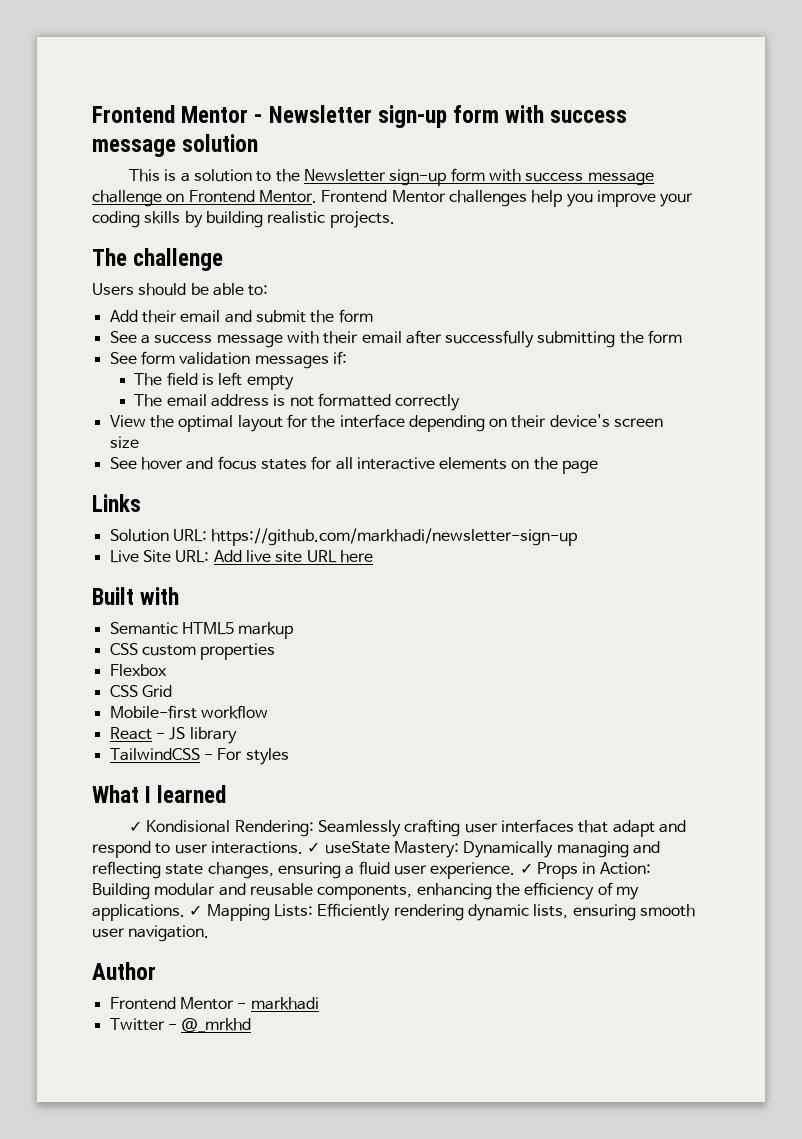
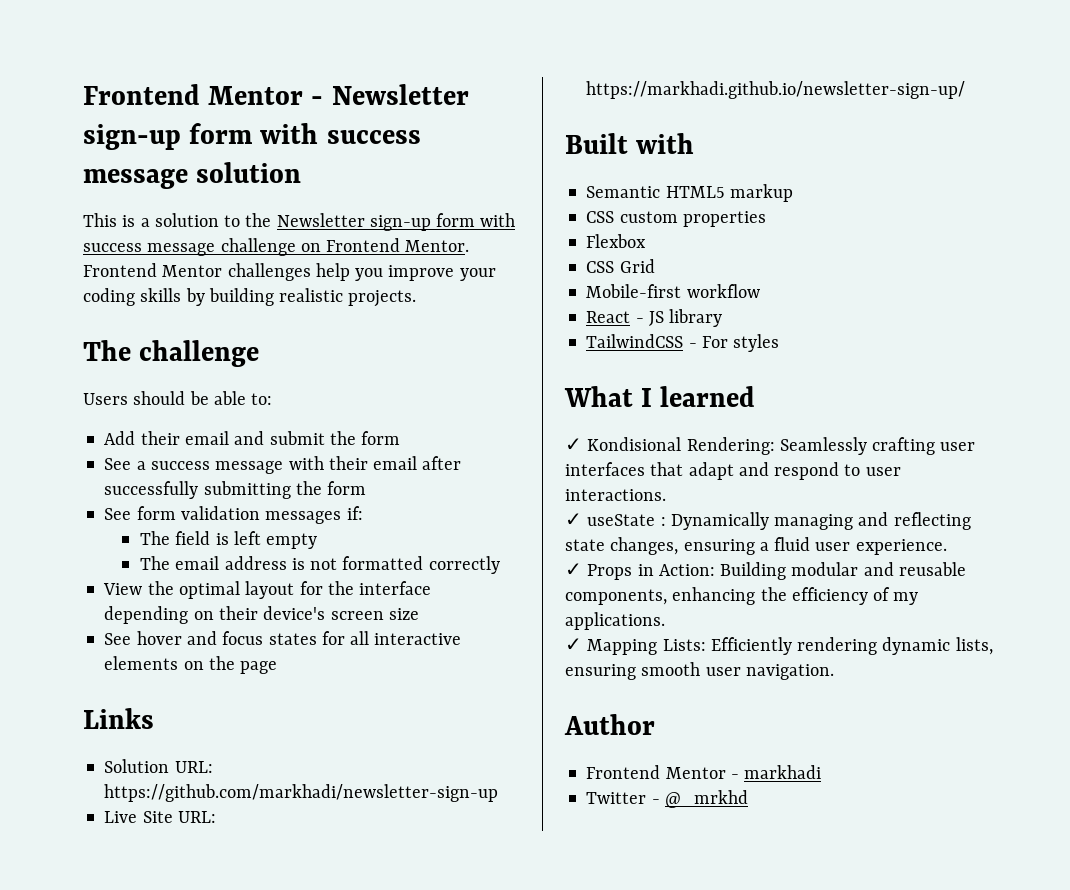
- Live Site URL: Add live site URL here
+ Live Site URL: https://markhadi.github.io/newsletter-sign-up/
- ✓ Kondisional Rendering: Seamlessly crafting user interfaces that adapt and respond to user interactions. ✓ useState Mastery: Dynamically managing and reflecting state changes, ensuring a fluid user experience. ✓ Props in Action: Building modular and reusable components, enhancing the efficiency of my applications. ✓ Mapping Lists: Efficiently rendering dynamic lists, ensuring smooth user navigation.
+ ✓ Kondisional Rendering: Seamlessly crafting user interfaces that adapt and respond to user interactions.
+ ✓ useState : Dynamically managing and reflecting state changes, ensuring a fluid user experience.
+ ✓ Props in Action: Building modular and reusable components, enhancing the efficiency of my applications.
+ ✓ Mapping Lists: Efficiently rendering dynamic lists, ensuring smooth user navigation.

